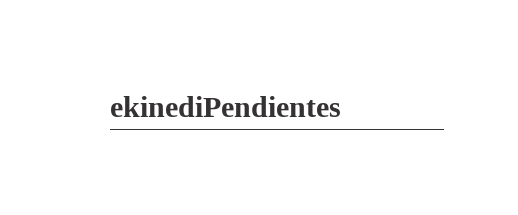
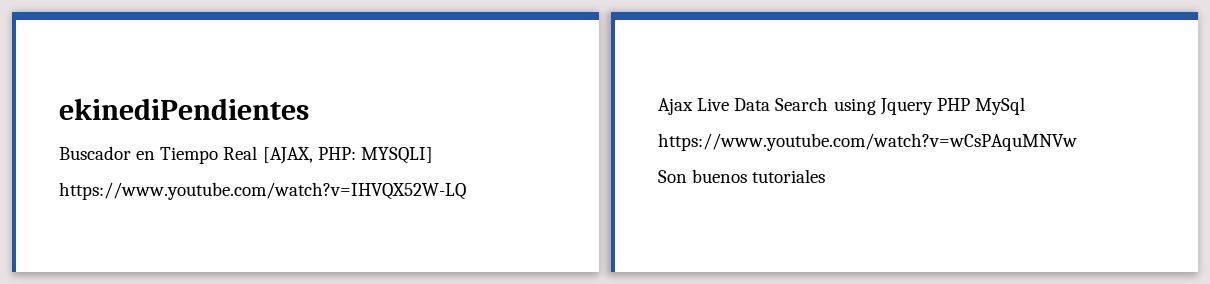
+ Buscador en Tiempo Real [AJAX, PHP: MYSQLI]
+ https://www.youtube.com/watch?v=IHVQX52W-LQ
+ Ajax Live Data Search using Jquery PHP MySql
+ https://www.youtube.com/watch?v=wCsPAquMNVw
+ Son buenos tutoriales

